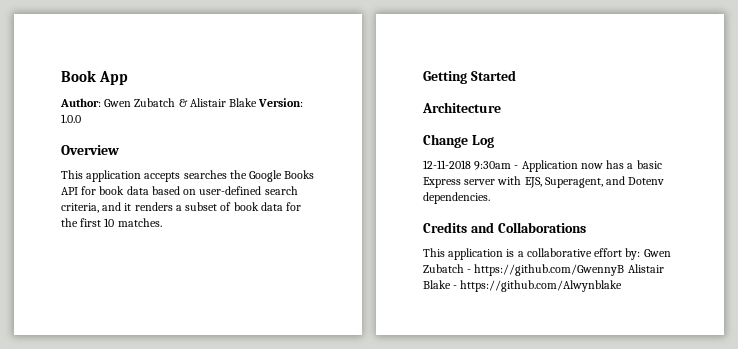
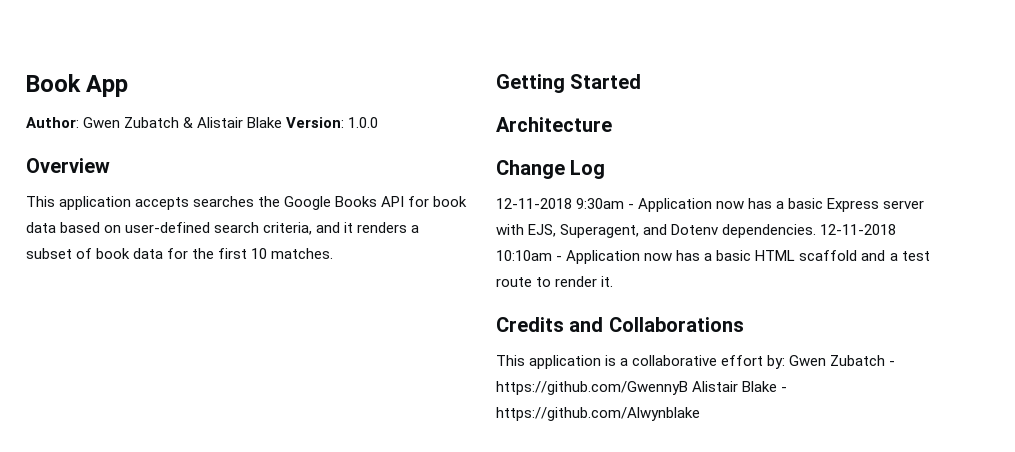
+ 12-11-2018 10:10am - Application now has a basic HTML scaffold and a test route to render it.

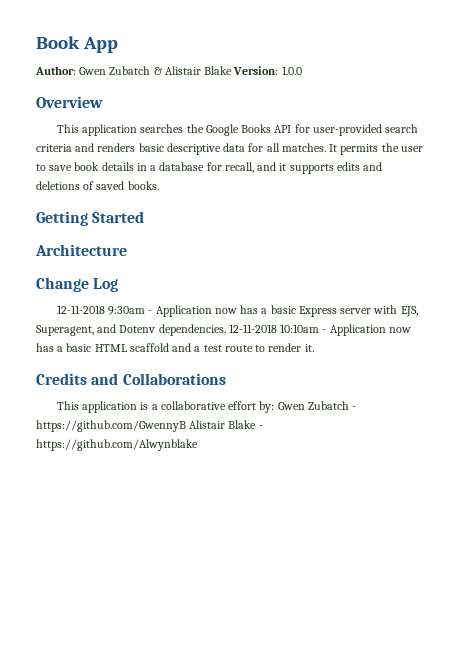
- This application accepts searches the Google Books API for book data based on user-defined search criteria, and it renders a subset of book data for the first 10 matches.
+ This application searches the Google Books API for user-provided search criteria and renders basic descriptive data for all matches. It permits the user to save book details in a database for recall, and it supports edits and deletions of saved books.

